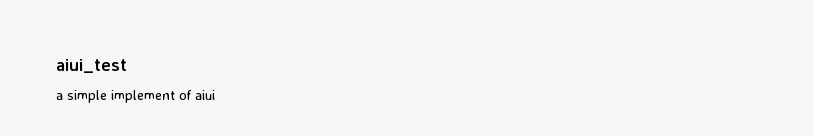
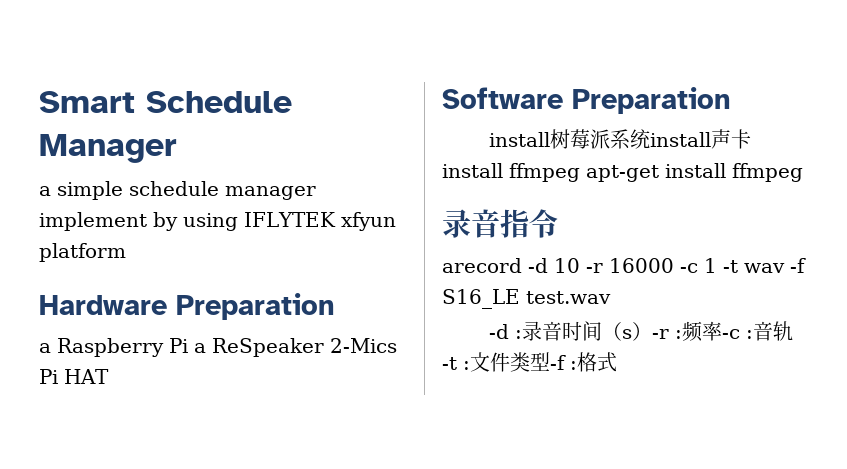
- aiui_test
+ Smart Schedule Manager
- a simple implement of aiui
+ a simple schedule manager implement by using IFLYTEK xfyun platform
+ Hardware Preparation
+ a Raspberry Pi a ReSpeaker 2-Mics Pi HAT
+ Software Preparation
+ install树莓派系统install声卡install ffmpeg apt-get install ffmpeg
+ 录音指令
+ arecord -d 10 -r 16000 -c 1 -t wav -f S16_LE test.wav
+ -d :录音时间（s）-r :频率-c :音轨-t :文件类型-f :格式

